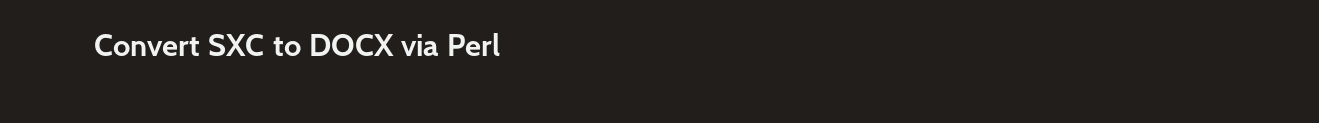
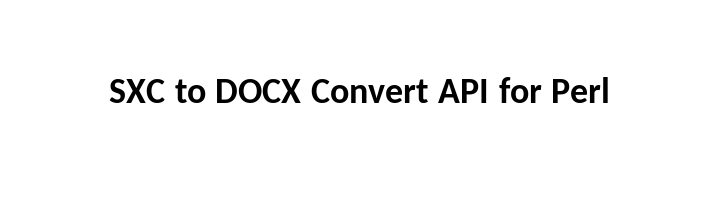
- Convert SXC to DOCX via Perl
+ SXC to DOCX Convert API for Perl

